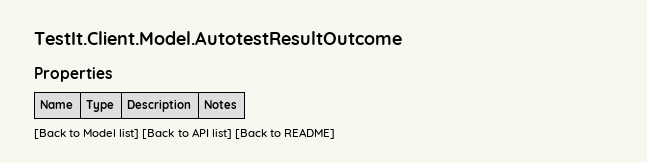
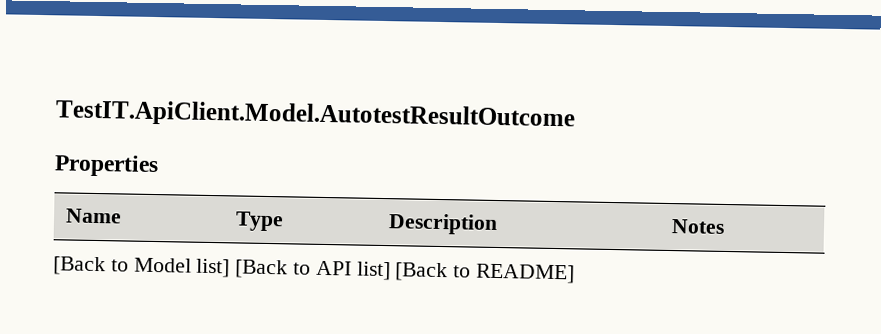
- TestIt.Client.Model.AutotestResultOutcome
+ TestIT.ApiClient.Model.AutotestResultOutcome

